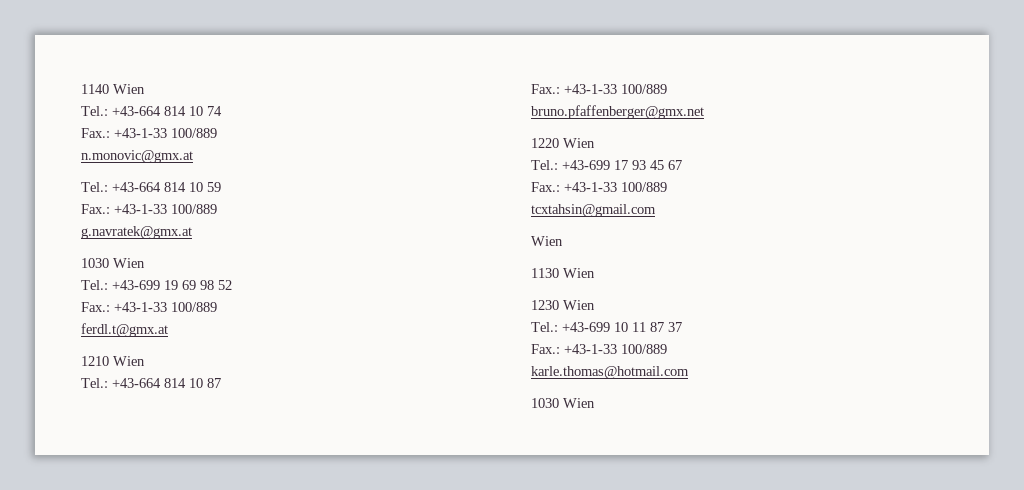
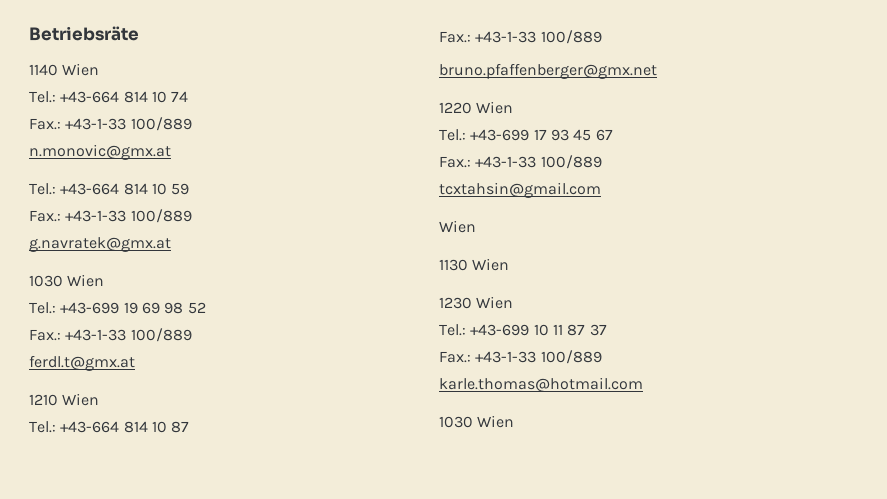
+ Betriebsräte

